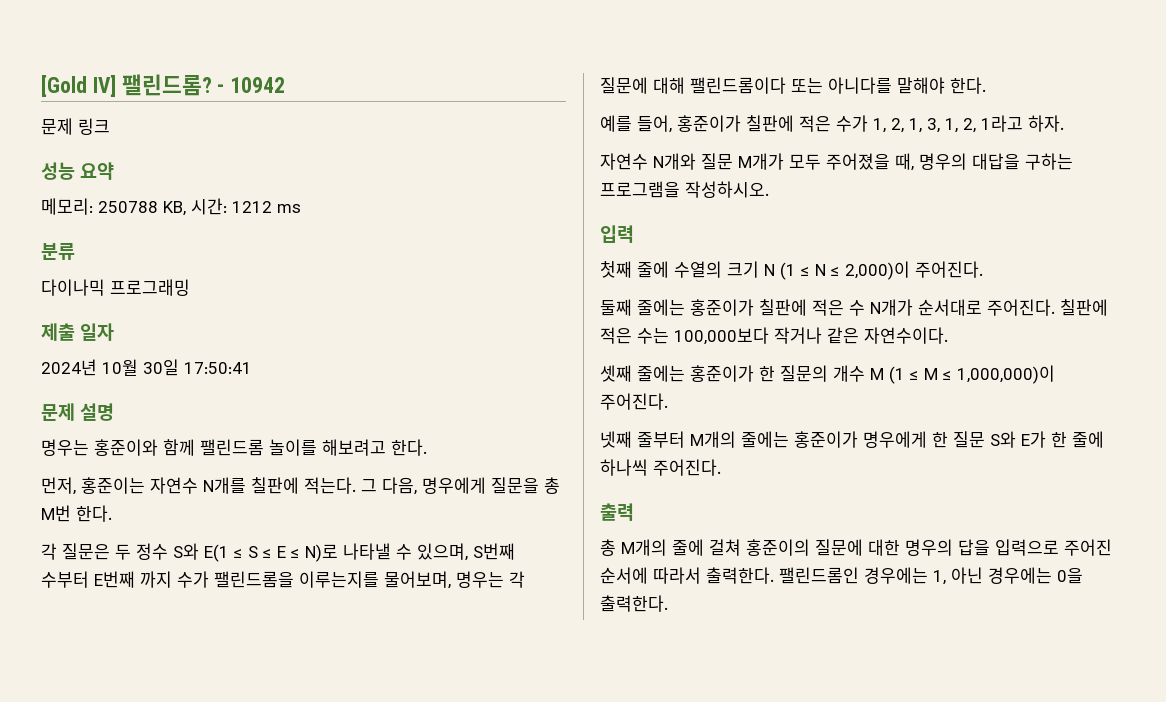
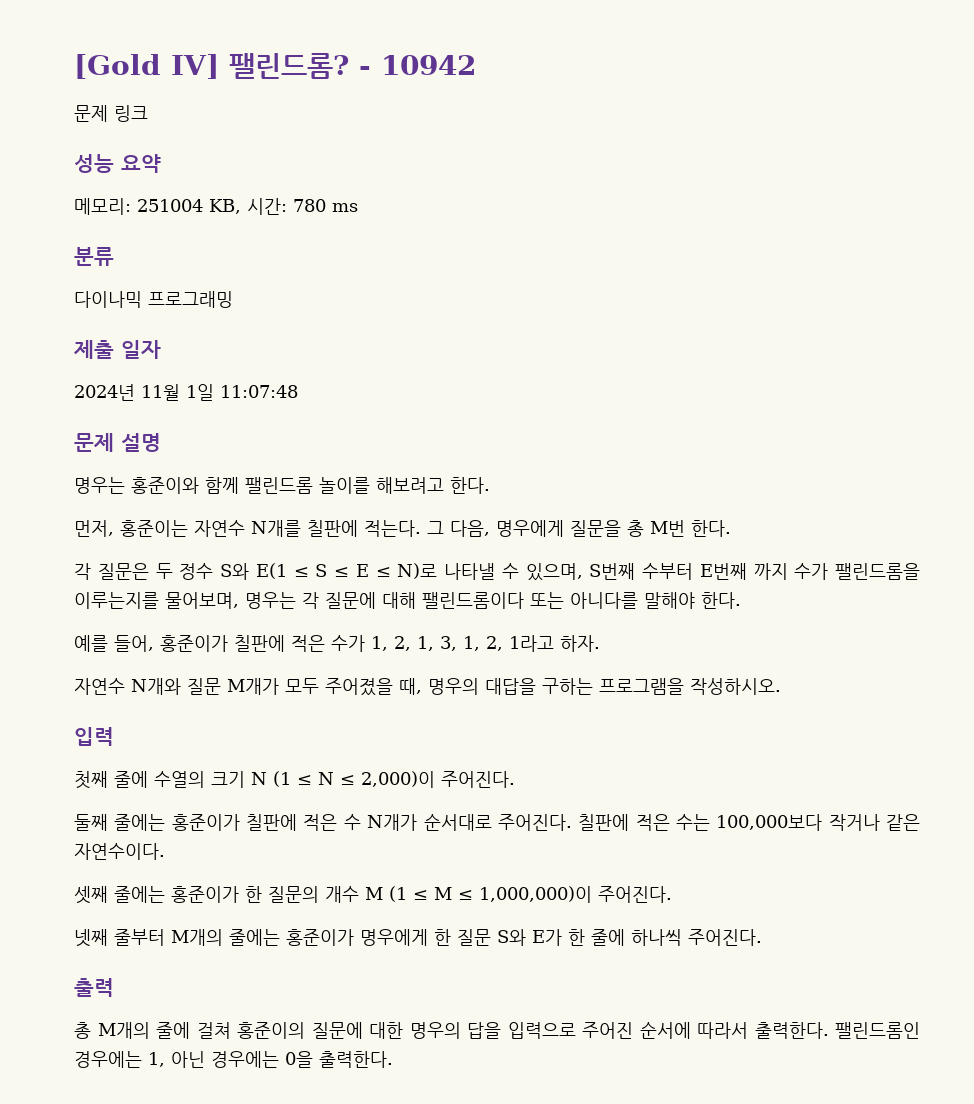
- 메모리: 250788 KB, 시간: 1212 ms
+ 메모리: 251004 KB, 시간: 780 ms
- 2024년 10월 30일 17:50:41
+ 2024년 11월 1일 11:07:48

